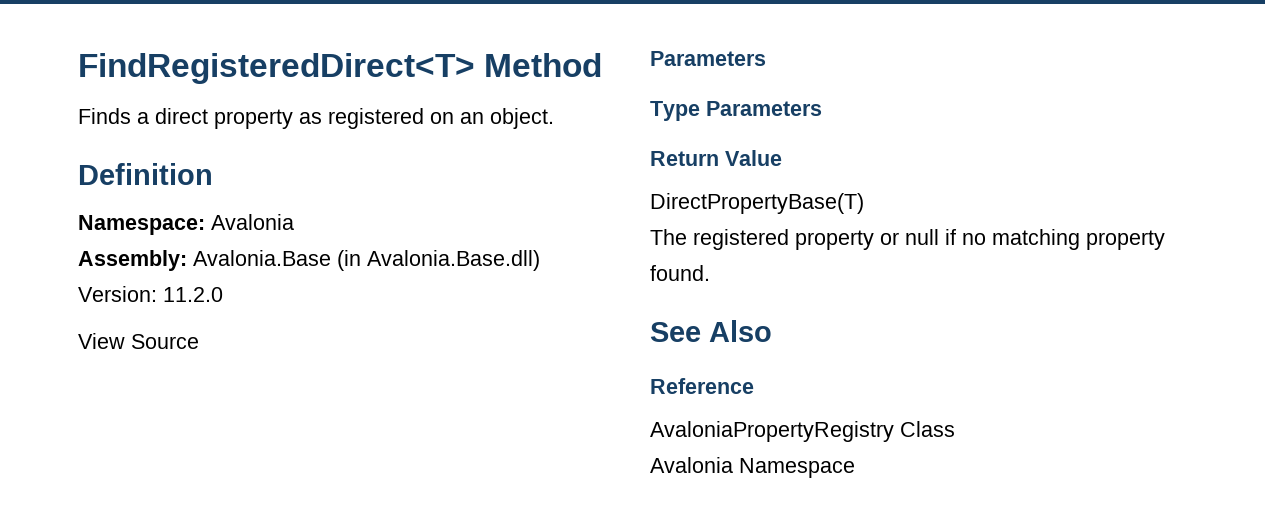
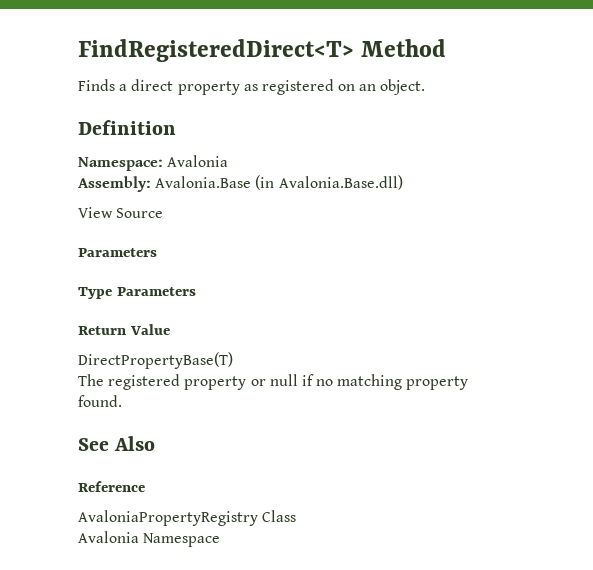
- Assembly: Avalonia.Base (in Avalonia.Base.dll) Version: 11.2.0
+ Assembly: Avalonia.Base (in Avalonia.Base.dll)

